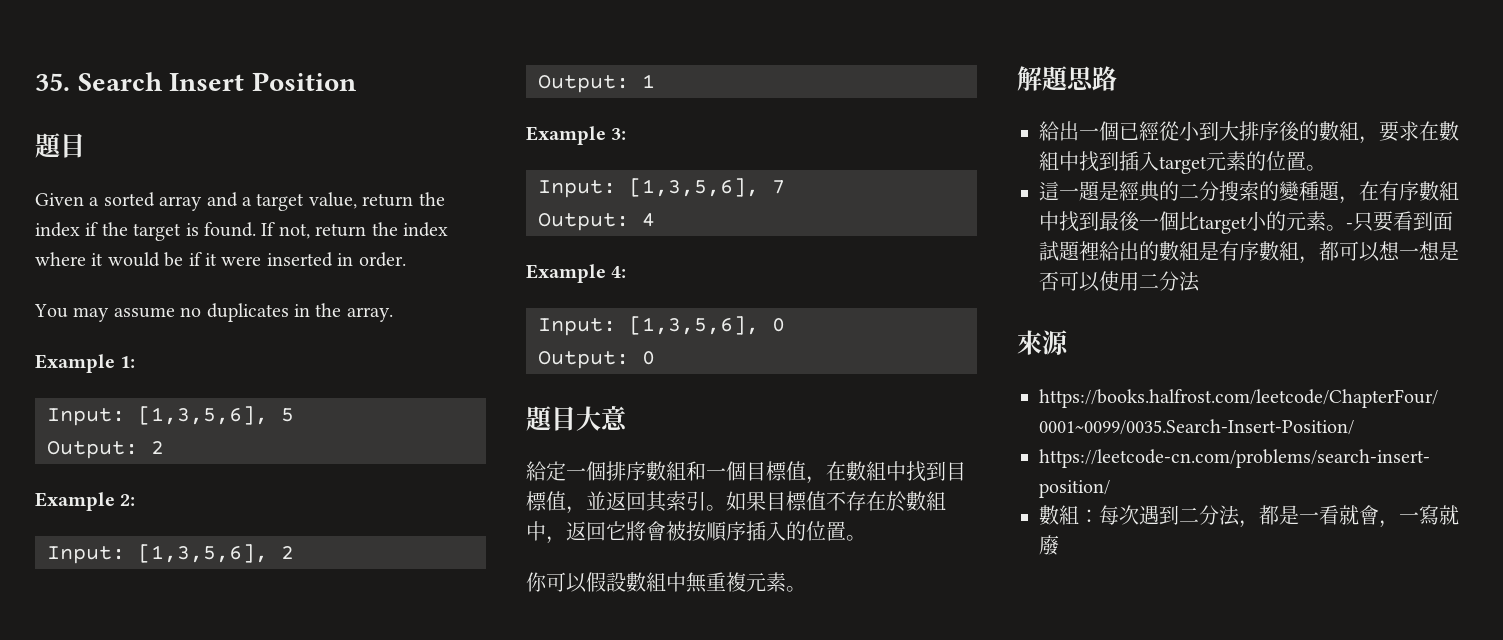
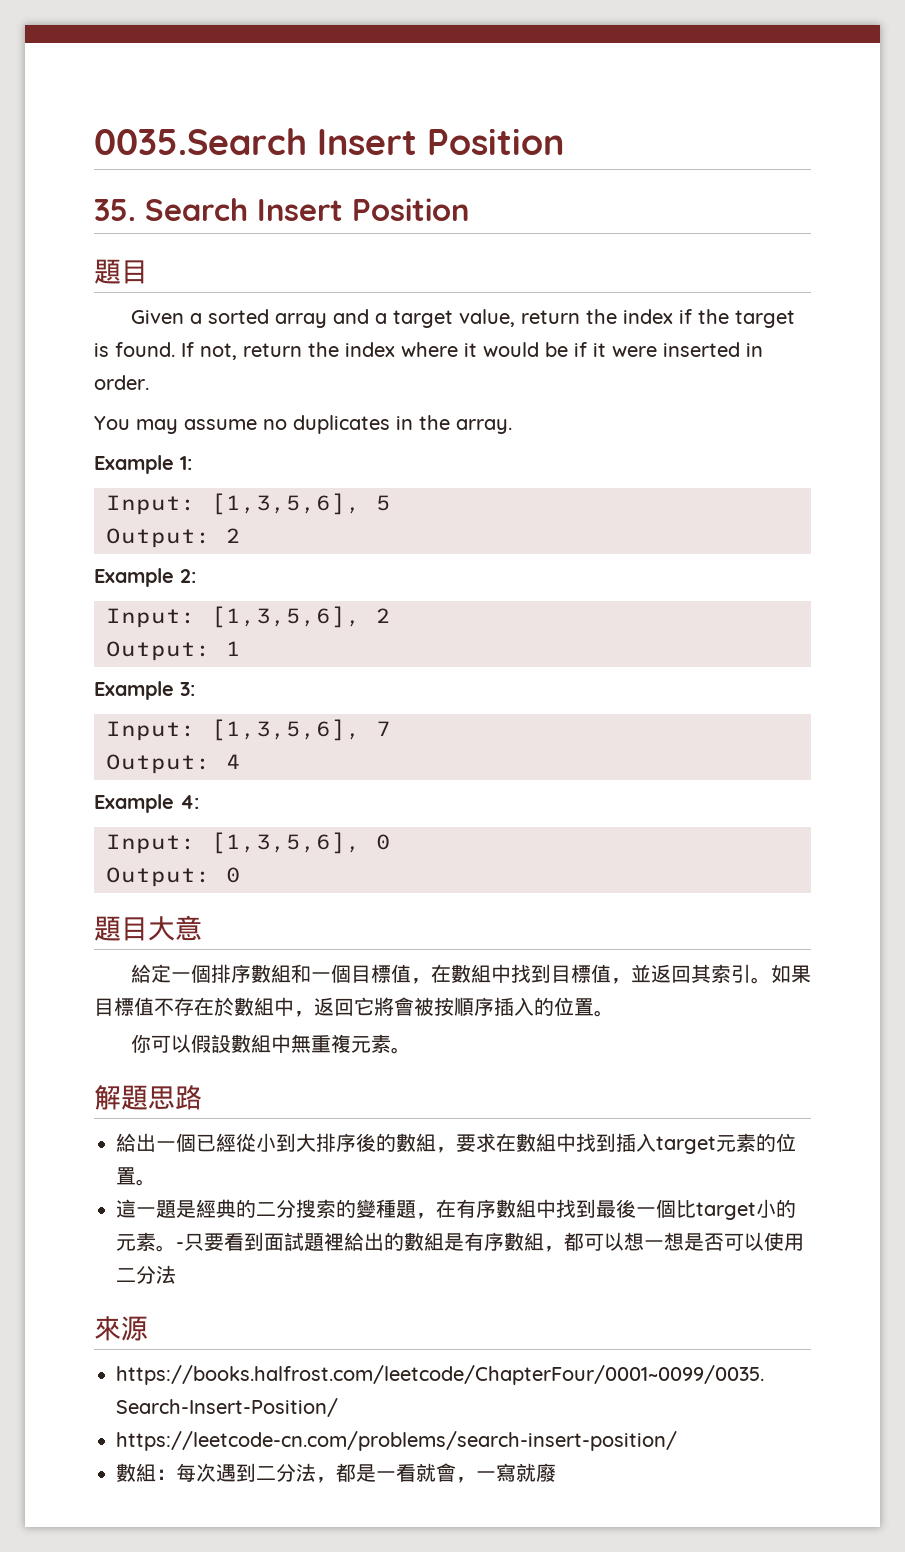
+ 0035.Search Insert Position

